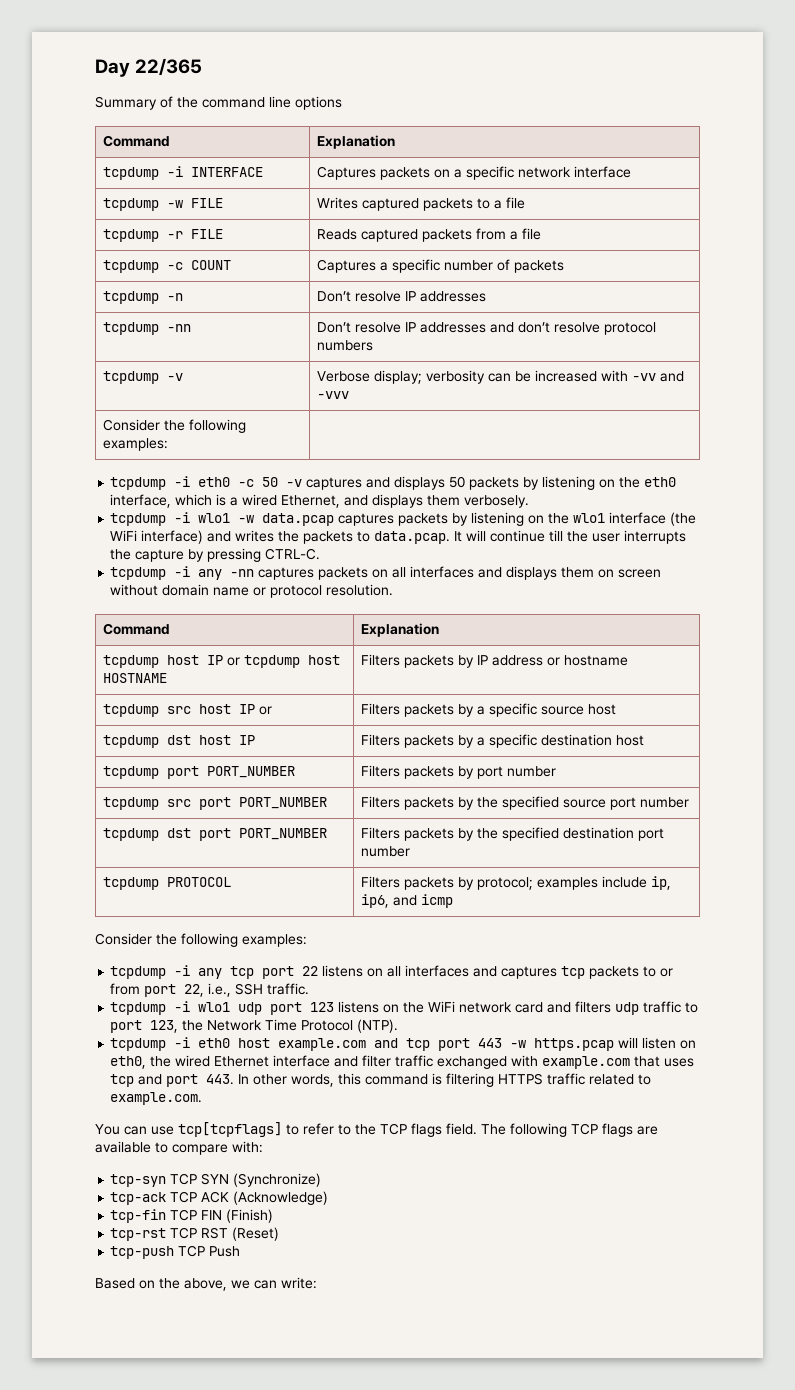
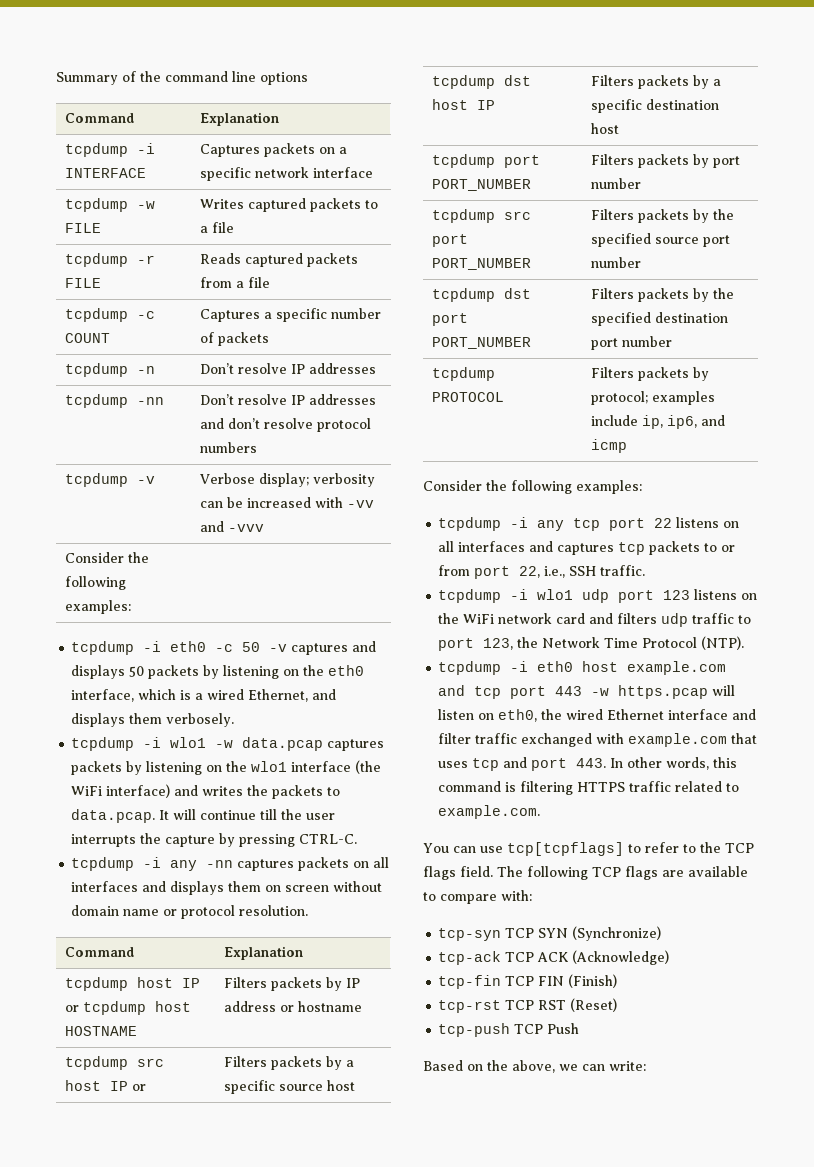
- Day 22/365

